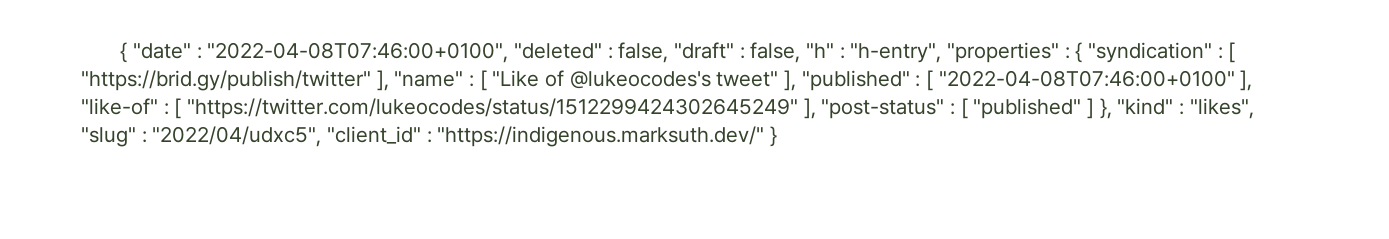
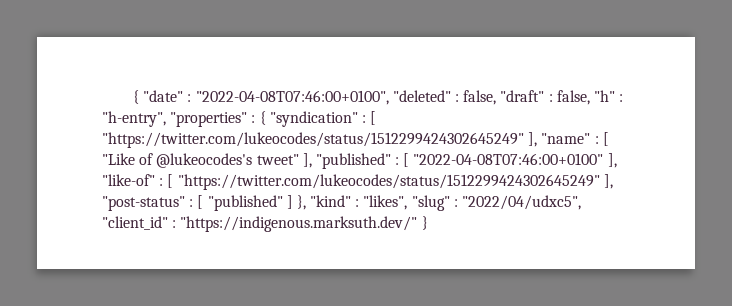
- { "date" : "2022-04-08T07:46:00+0100", "deleted" : false, "draft" : false, "h" : "h-entry", "properties" : { "syndication" : [ "https://brid.gy/publish/twitter" ], "name" : [ "Like of @lukeocodes's tweet" ], "published" : [ "2022-04-08T07:46:00+0100" ], "like-of" : [ "https://twitter.com/lukeocodes/status/1512299424302645249" ], "post-status" : [ "published" ] }, "kind" : "likes", "slug" : "2022/04/udxc5", "client_id" : "https://indigenous.marksuth.dev/" }
+ { "date" : "2022-04-08T07:46:00+0100", "deleted" : false, "draft" : false, "h" : "h-entry", "properties" : { "syndication" : [ "https://twitter.com/lukeocodes/status/1512299424302645249" ], "name" : [ "Like of @lukeocodes's tweet" ], "published" : [ "2022-04-08T07:46:00+0100" ], "like-of" : [ "https://twitter.com/lukeocodes/status/1512299424302645249" ], "post-status" : [ "published" ] }, "kind" : "likes", "slug" : "2022/04/udxc5", "client_id" : "https://indigenous.marksuth.dev/" }

